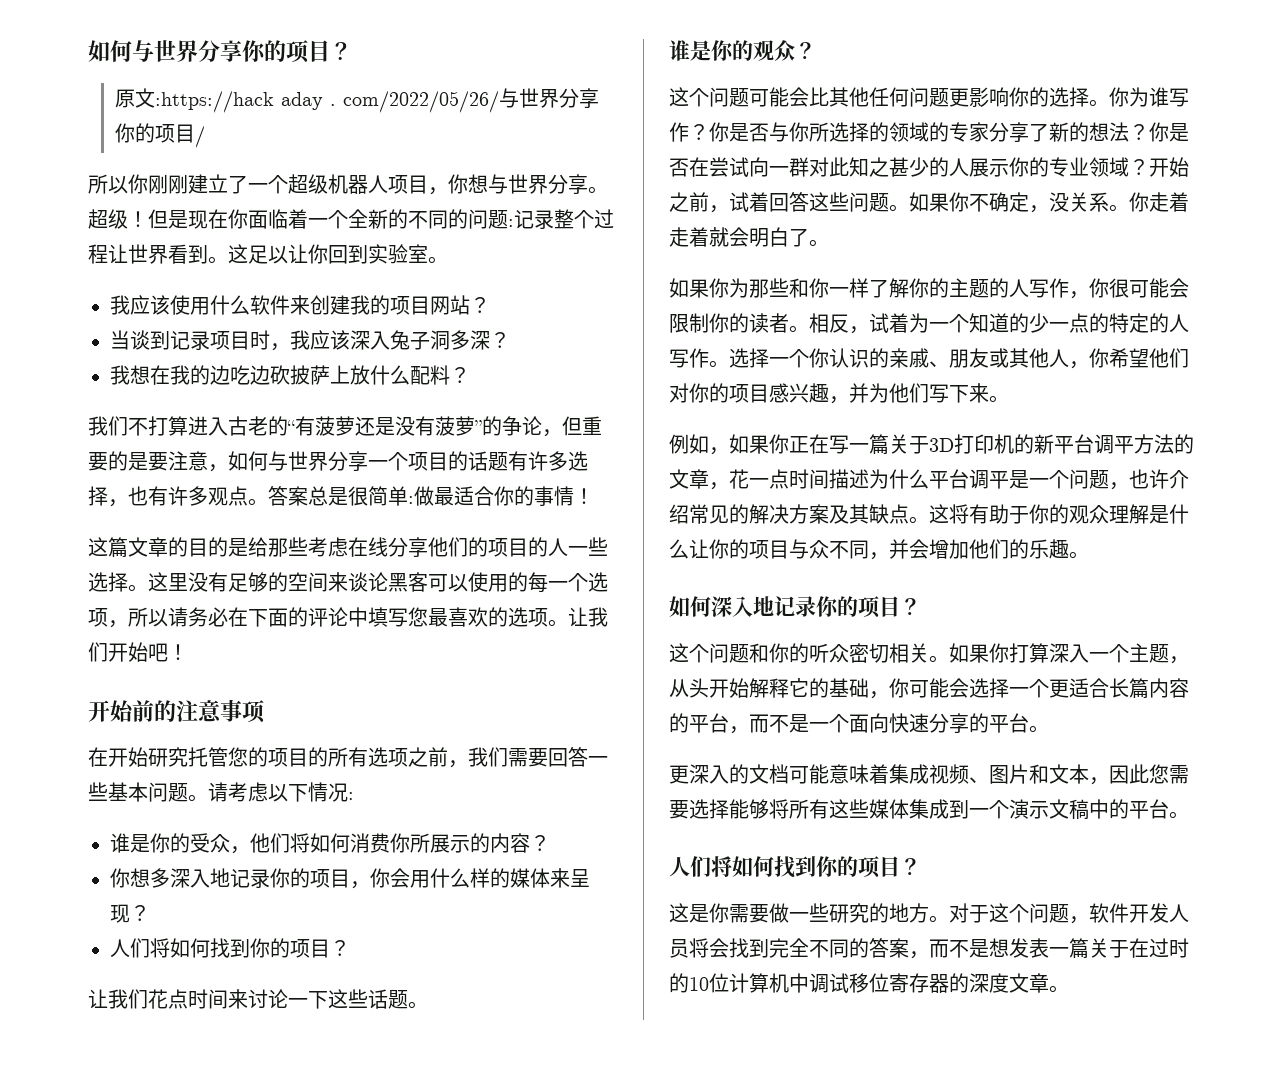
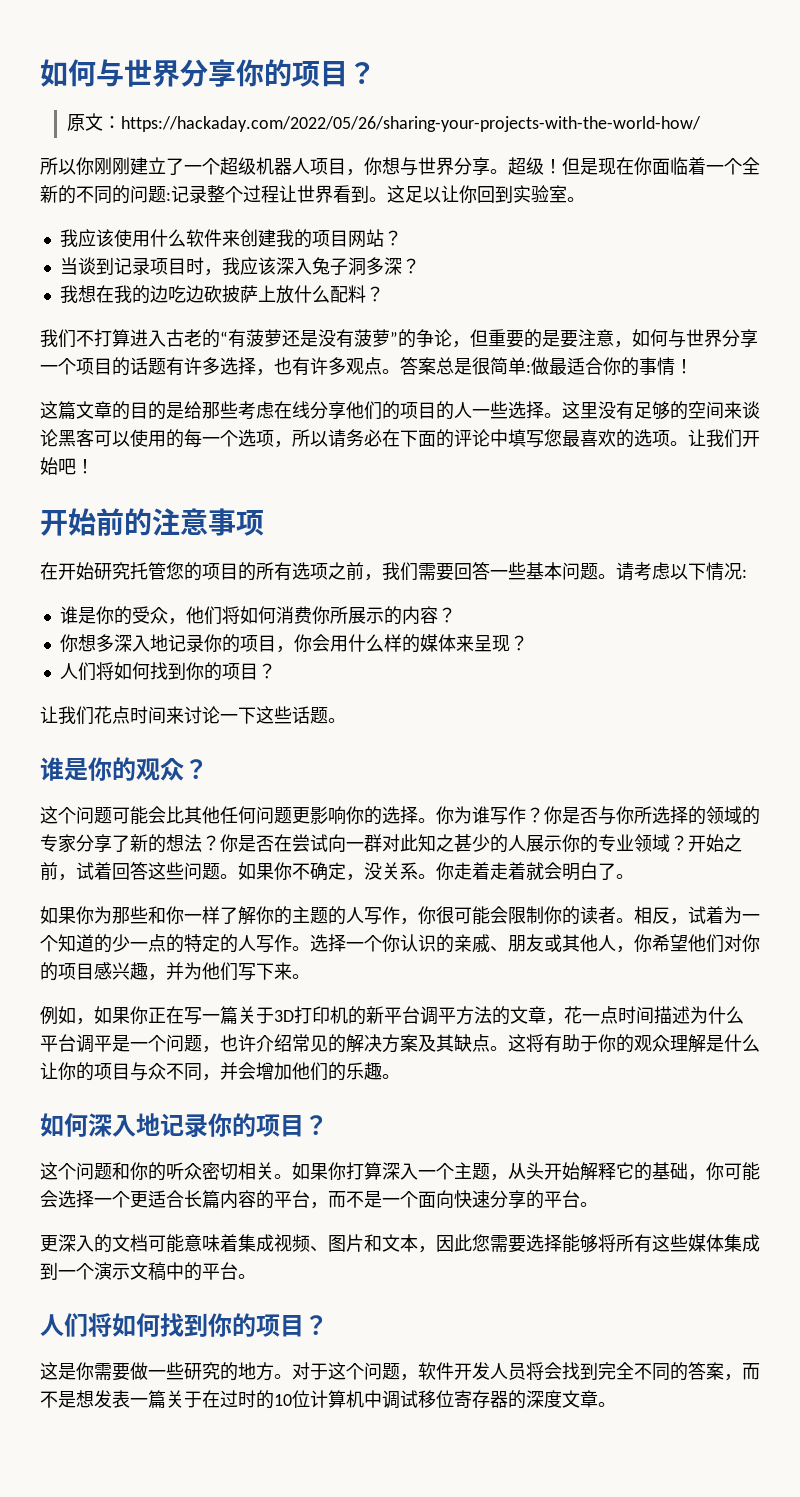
- 原文:https://hack aday . com/2022/05/26/与世界分享你的项目/
+ 原文：https://hackaday.com/2022/05/26/sharing-your-projects-with-the-world-how/

